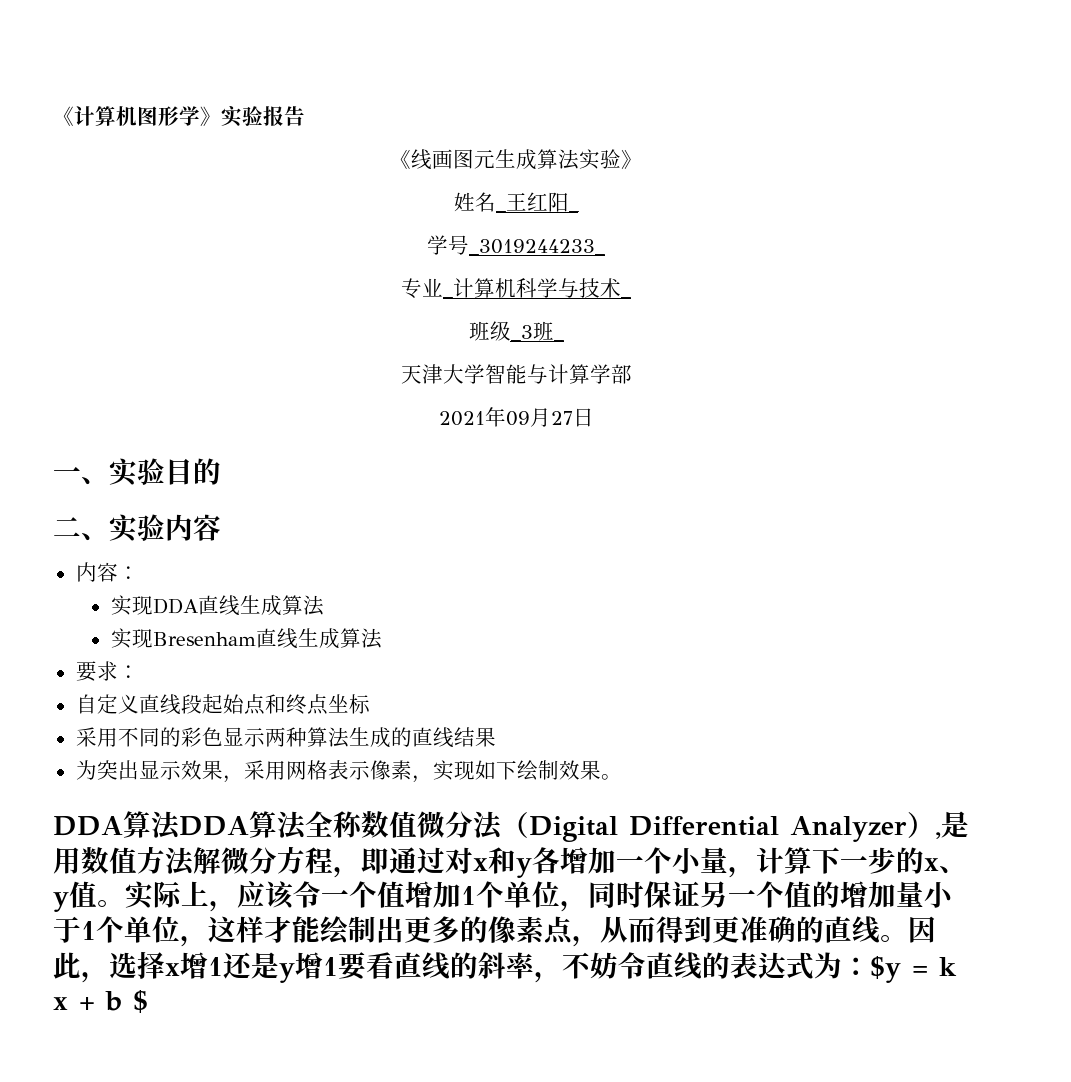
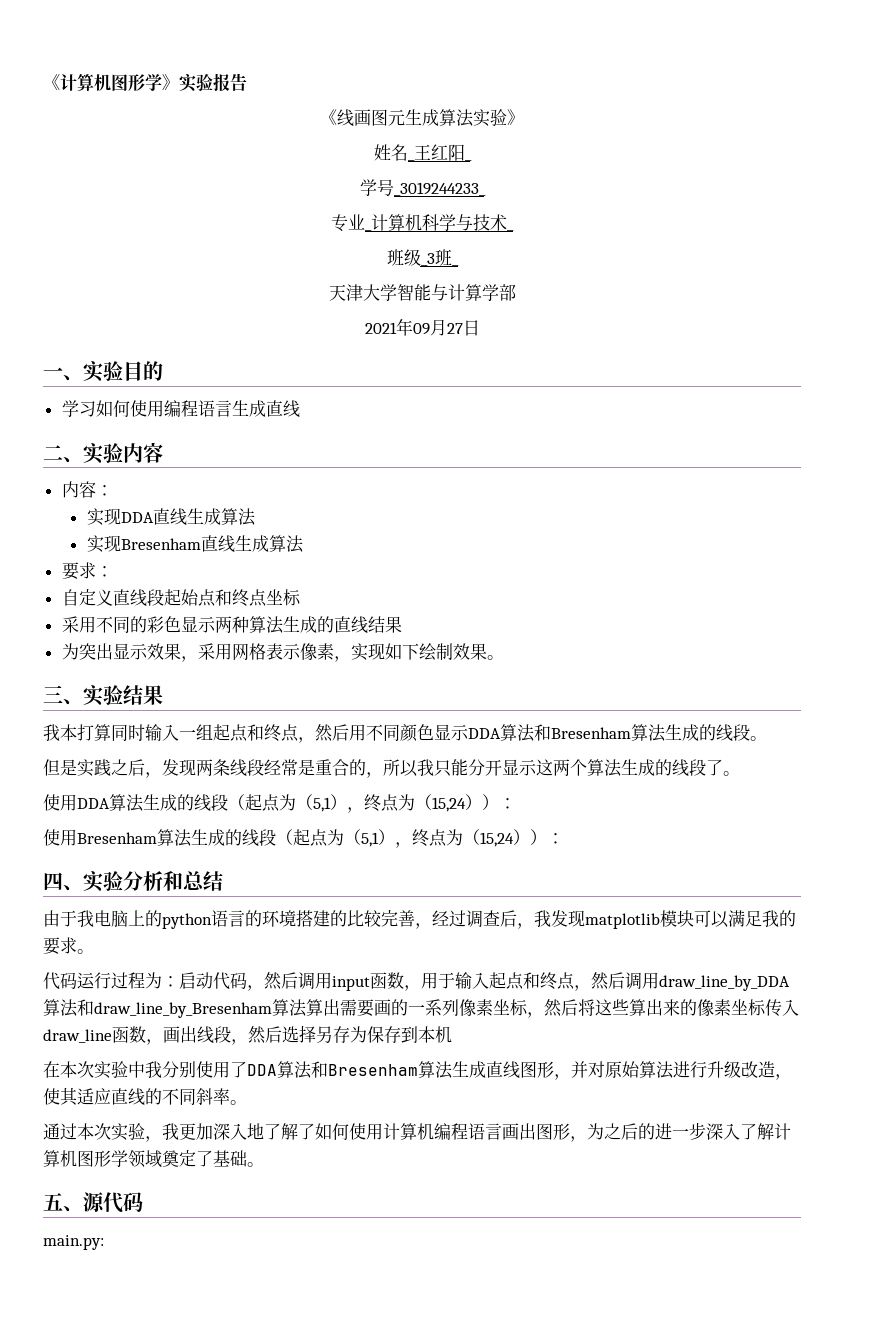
+ 学习如何使用编程语言生成直线
- DDA算法DDA算法全称数值微分法（Digital Differential Analyzer）,是用数值方法解微分方程，即通过对x和y各增加一个小量，计算下一步的x、y值。实际上，应该令一个值增加1个单位，同时保证另一个值的增加量小于1个单位，这样才能绘制出更多的像素点，从而得到更准确的直线。因此，选择x增1还是y增1要看直线的斜率，不妨令直线的表达式为：$y = k x + b $
+ 三、实验结果
+ 我本打算同时输入一组起点和终点，然后用不同颜色显示DDA算法和Bresenham算法生成的线段。
+ 但是实践之后，发现两条线段经常是重合的，所以我只能分开显示这两个算法生成的线段了。
+ 使用DDA算法生成的线段（起点为（5,1），终点为（15,24））：
+ 使用Bresenham算法生成的线段（起点为（5,1），终点为（15,24））：
+ 四、实验分析和总结
+ 由于我电脑上的python语言的环境搭建的比较完善，经过调查后，我发现matplotlib模块可以满足我的要求。
+ 代码运行过程为：启动代码，然后调用input函数，用于输入起点和终点，然后调用draw_line_by_DDA算法和draw_line_by_Bresenham算法算出需要画的一系列像素坐标，然后将这些算出来的像素坐标传入draw_line函数，画出线段，然后选择另存为保存到本机
+ 在本次实验中我分别使用了DDA算法和Bresenham算法生成直线图形，并对原始算法进行升级改造，使其适应直线的不同斜率。
+ 通过本次实验，我更加深入地了解了如何使用计算机编程语言画出图形，为之后的进一步深入了解计算机图形学领域奠定了基础。
+ 五、源代码
+ main.py:

